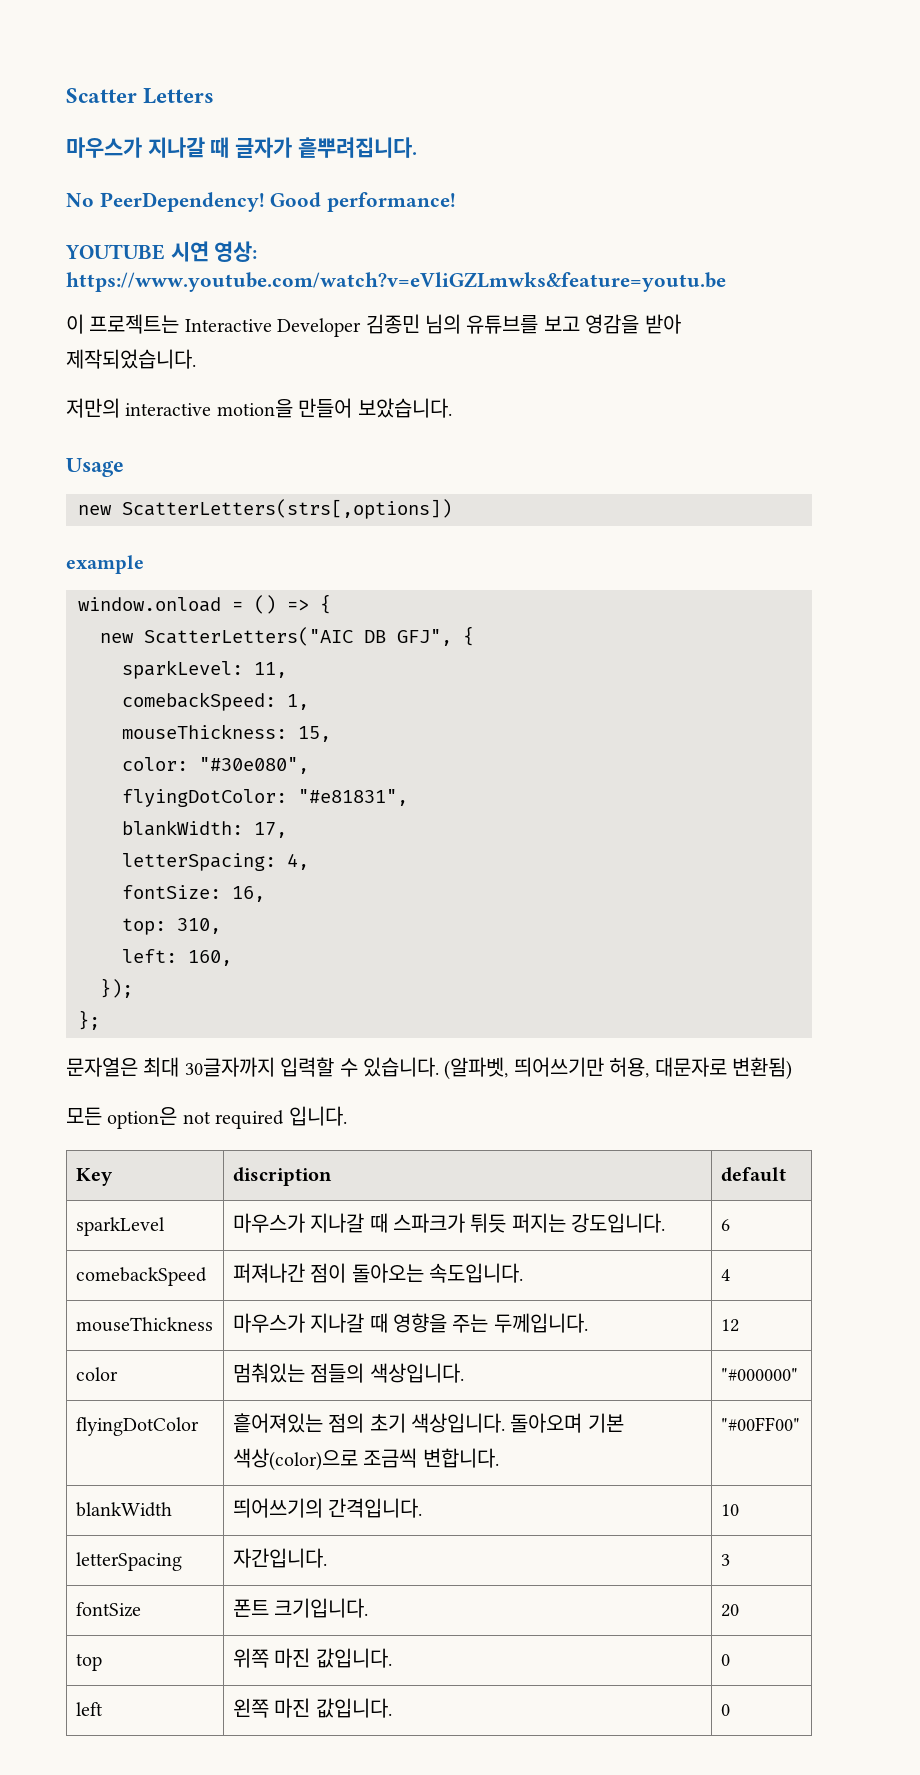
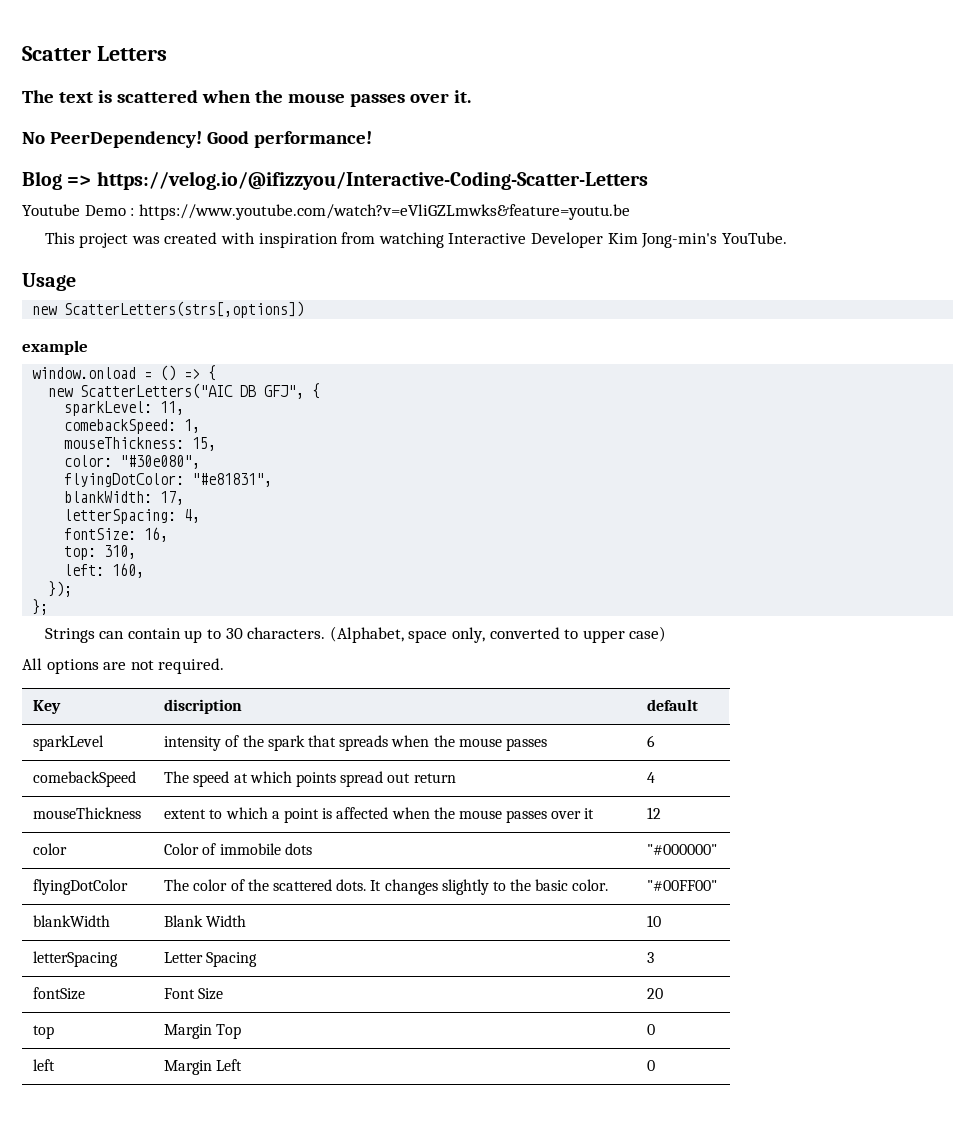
- 마우스가 지나갈 때 글자가 흩뿌려집니다.
+ The text is scattered when the mouse passes over it.
  No PeerDependency! Good performance!
- YOUTUBE 시연 영상: https://www.youtube.com/watch?v=eVliGZLmwks&feature=youtu.be
- 이 프로젝트는 Interactive Developer 김종민 님의 유튜브를 보고 영감을 받아 제작되었습니다.
- 저만의 interactive motion을 만들어 보았습니다.
+ Blog => https://velog.io/@ifizzyou/Interactive-Coding-Scatter-Letters
+ Youtube Demo : https://www.youtube.com/watch?v=eVliGZLmwks&feature=youtu.be
+ This project was created with inspiration from watching Interactive Developer Kim Jong-min's YouTube.
- 문자열은 최대 30글자까지 입력할 수 있습니다. (알파벳, 띄어쓰기만 허용, 대문자로 변환됨)
- 모든 option은 not required 입니다.
+ Strings can contain up to 30 characters. (Alphabet, space only, converted to upper case)
+ All options are not required.
  Key | discription | default
- sparkLevel | 마우스가 지나갈 때 스파크가 튀듯 퍼지는 강도입니다. | 6
- comebackSpeed | 퍼져나간 점이 돌아오는 속도입니다. | 4
- mouseThickness | 마우스가 지나갈 때 영향을 주는 두께입니다. | 12
- color | 멈춰있는 점들의 색상입니다. | "#000000"
- flyingDotColor | 흩어져있는 점의 초기 색상입니다. 돌아오며 기본 색상(color)으로 조금씩 변합니다. | "#00FF00"
+ sparkLevel | intensity of the spark that spreads when the mouse passes | 6
+ comebackSpeed | The speed at which points spread out return | 4
+ mouseThickness | extent to which a point is affected when the mouse passes over it | 12
+ color | Color of immobile dots | "#000000"
+ flyingDotColor | The color of the scattered dots. It changes slightly to the basic color. | "#00FF00"
- blankWidth | 띄어쓰기의 간격입니다. | 10
+ blankWidth | Blank Width | 10
- letterSpacing | 자간입니다. | 3
+ letterSpacing | Letter Spacing | 3
- fontSize | 폰트 크기입니다. | 20
+ fontSize | Font Size | 20
- top | 위쪽 마진 값입니다. | 0
+ top | Margin Top | 0
- left | 왼쪽 마진 값입니다. | 0
+ left | Margin Left | 0

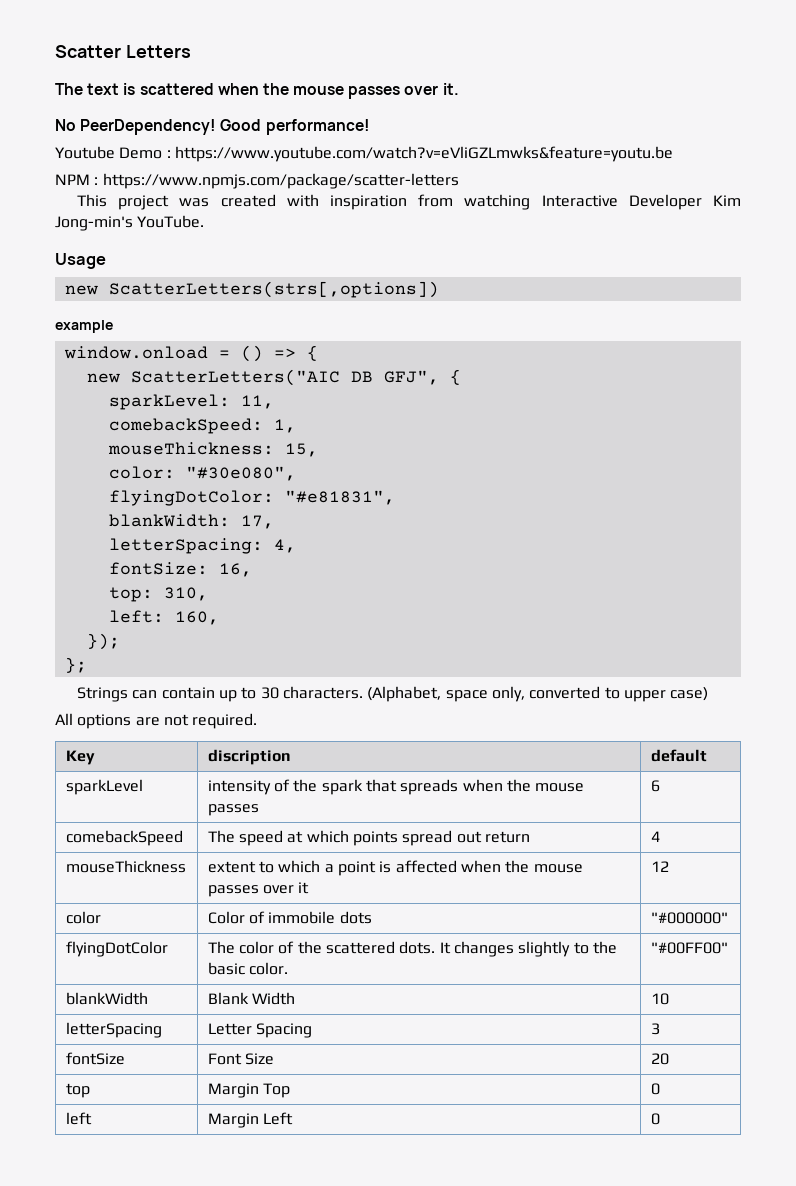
- Blog => https://velog.io/@ifizzyou/Interactive-Coding-Scatter-Letters
+ NPM : https://www.npmjs.com/package/scatter-letters

